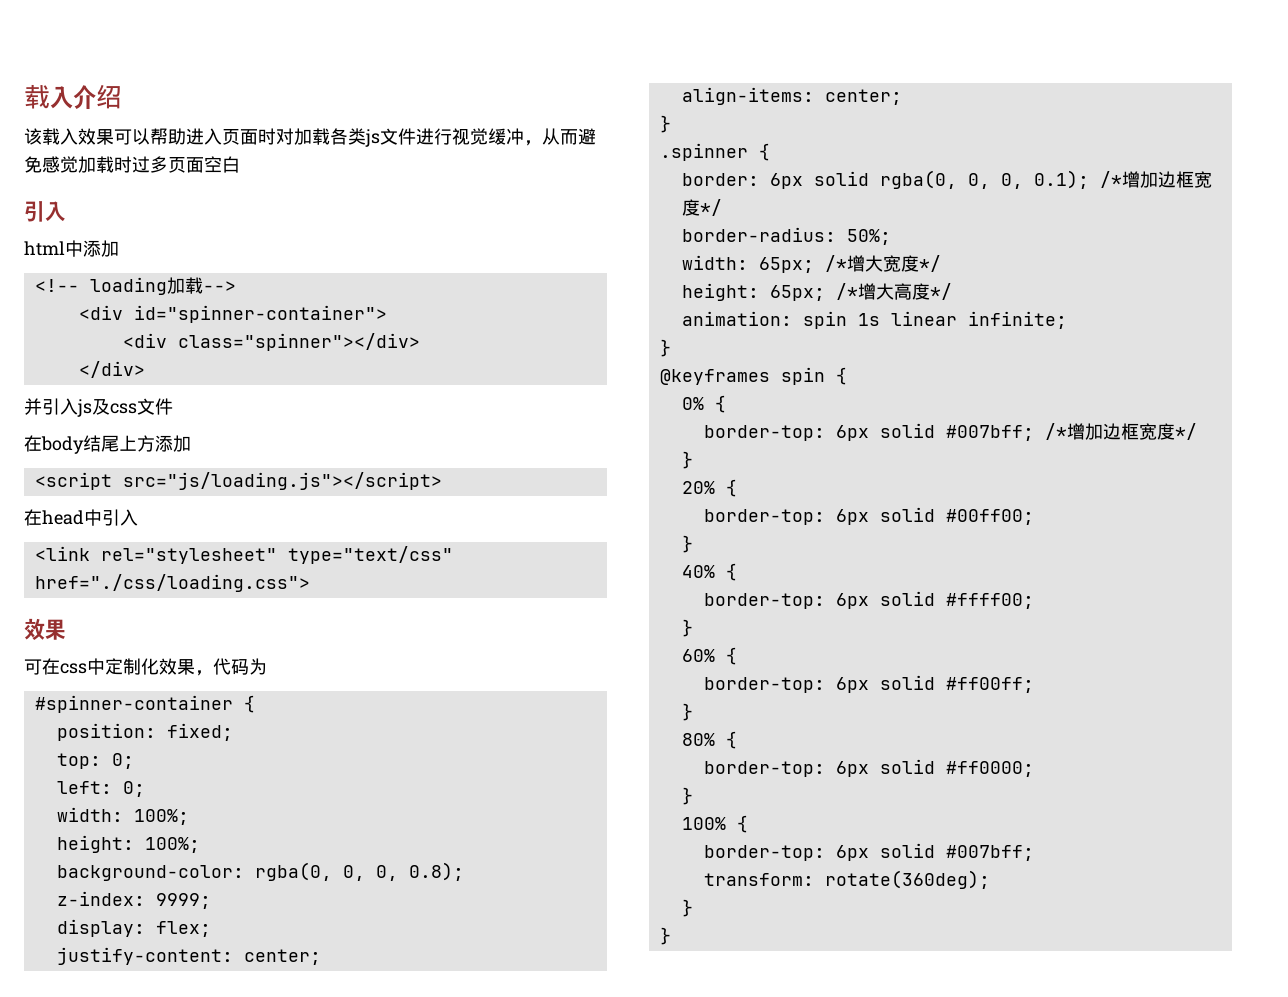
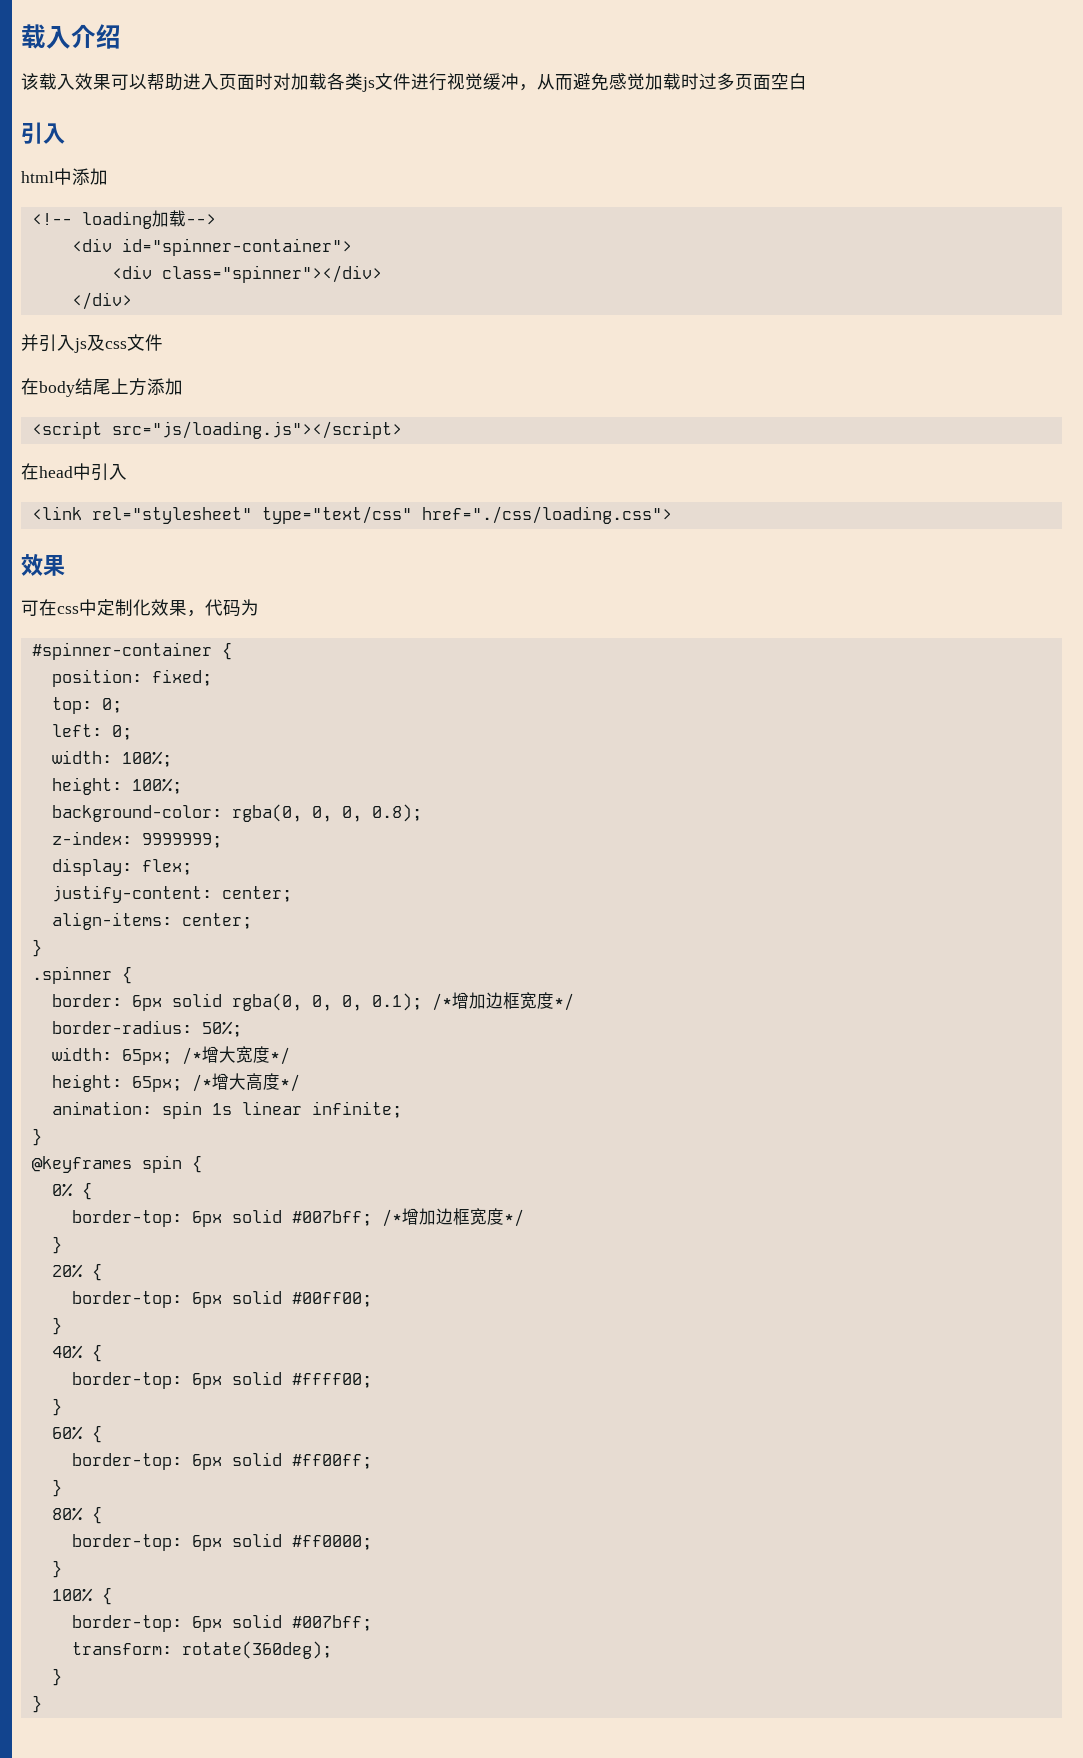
- z-index: 9999;
+ z-index: 9999999;

